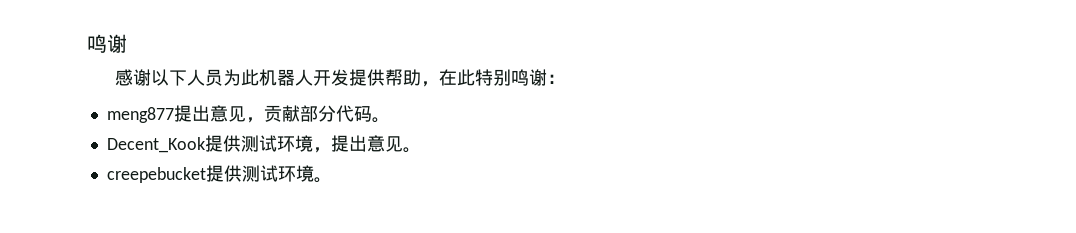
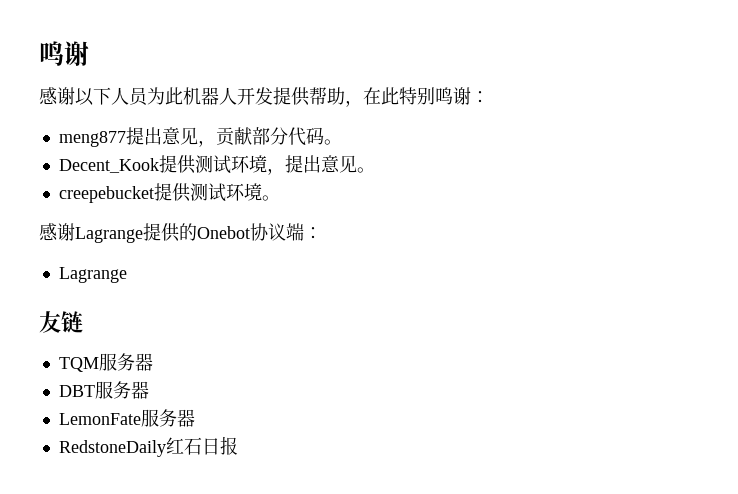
+ 感谢Lagrange提供的Onebot协议端：
+ Lagrange
+ 友链
+ TQM服务器
+ DBT服务器
+ LemonFate服务器
+ RedstoneDaily红石日报

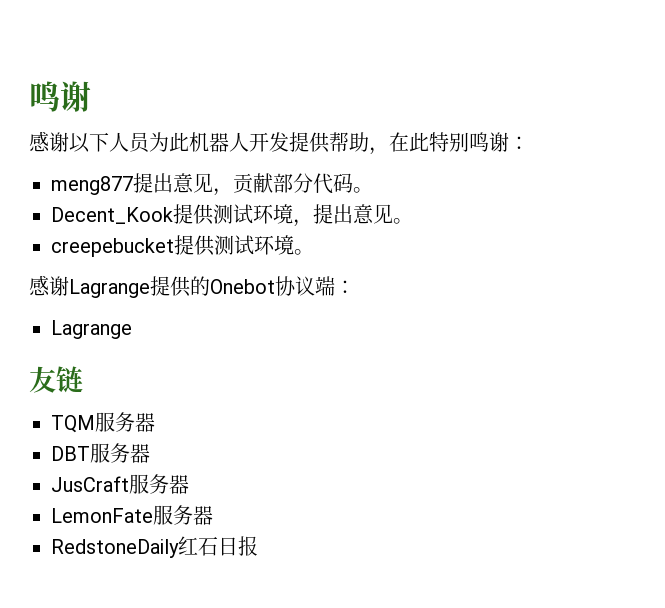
+ JusCraft服务器

